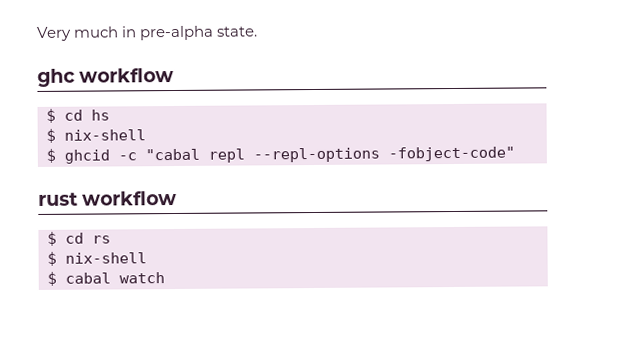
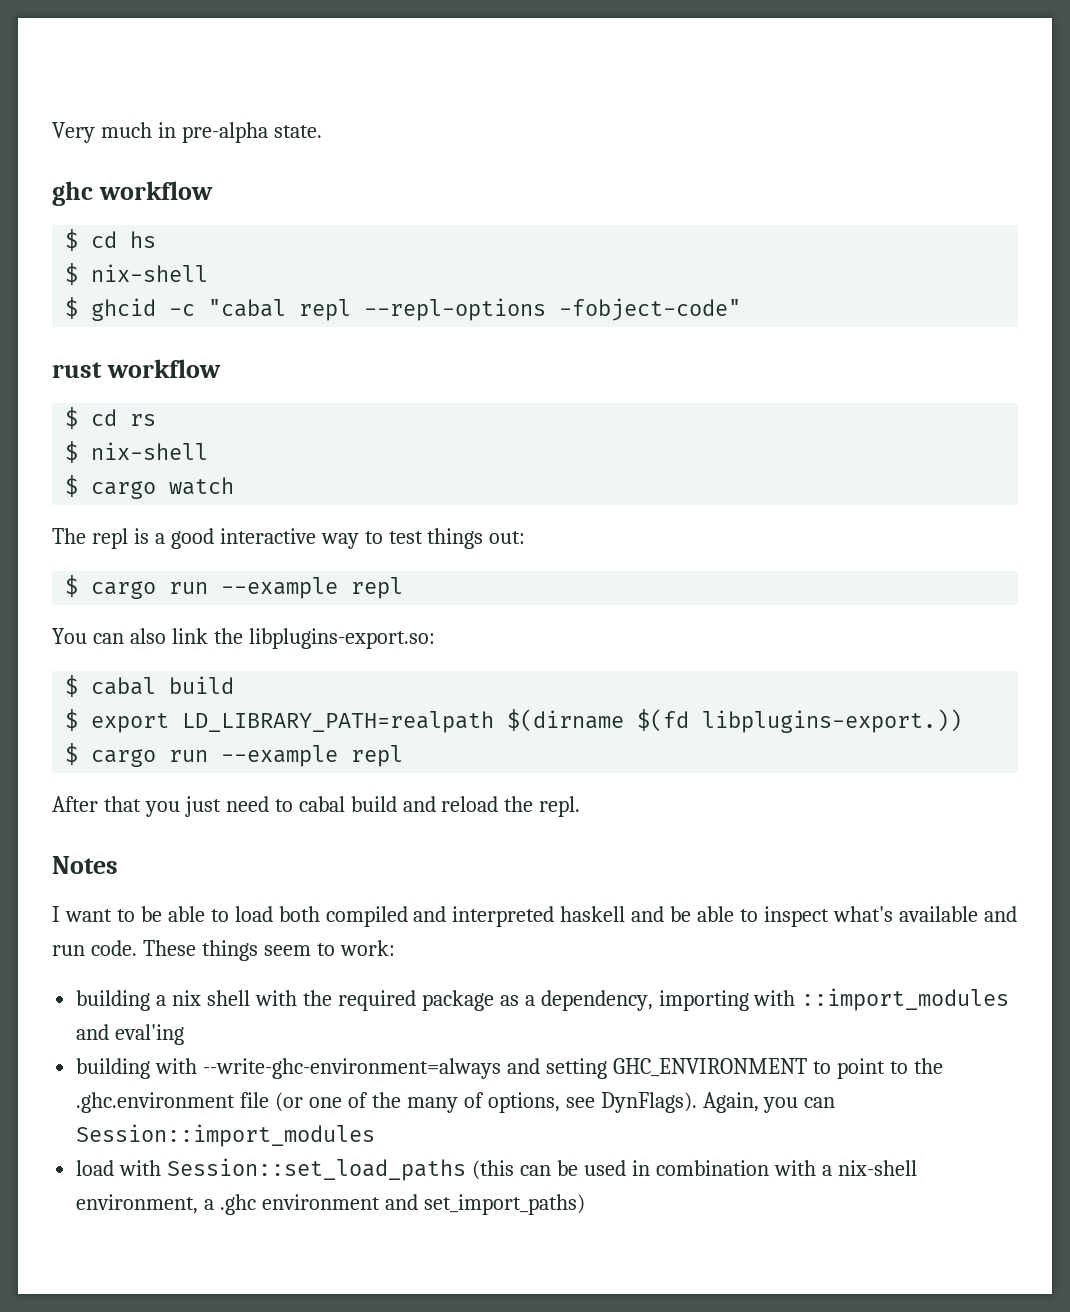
- $ cabal watch
+ $ cargo watch
+ The repl is a good interactive way to test things out:
+ $ cargo run --example repl
+ You can also link the libplugins-export.so:
+ $ cabal build
+ $ export LD_LIBRARY_PATH=realpath $(dirname $(fd libplugins-export.))
+ $ cargo run --example repl
+ After that you just need to cabal build and reload the repl.
+ Notes
+ I want to be able to load both compiled and interpreted haskell and be able to inspect what's available and run code. These things seem to work:
+ building a nix shell with the required package as a dependency, importing with ::import_modules and eval'ing
+ building with --write-ghc-environment=always and setting GHC_ENVIRONMENT to point to the .ghc.environment file (or one of the many of options, see DynFlags). Again, you can Session::import_modules
+ load with Session::set_load_paths (this can be used in combination with a nix-shell environment, a .ghc environment and set_import_paths)

